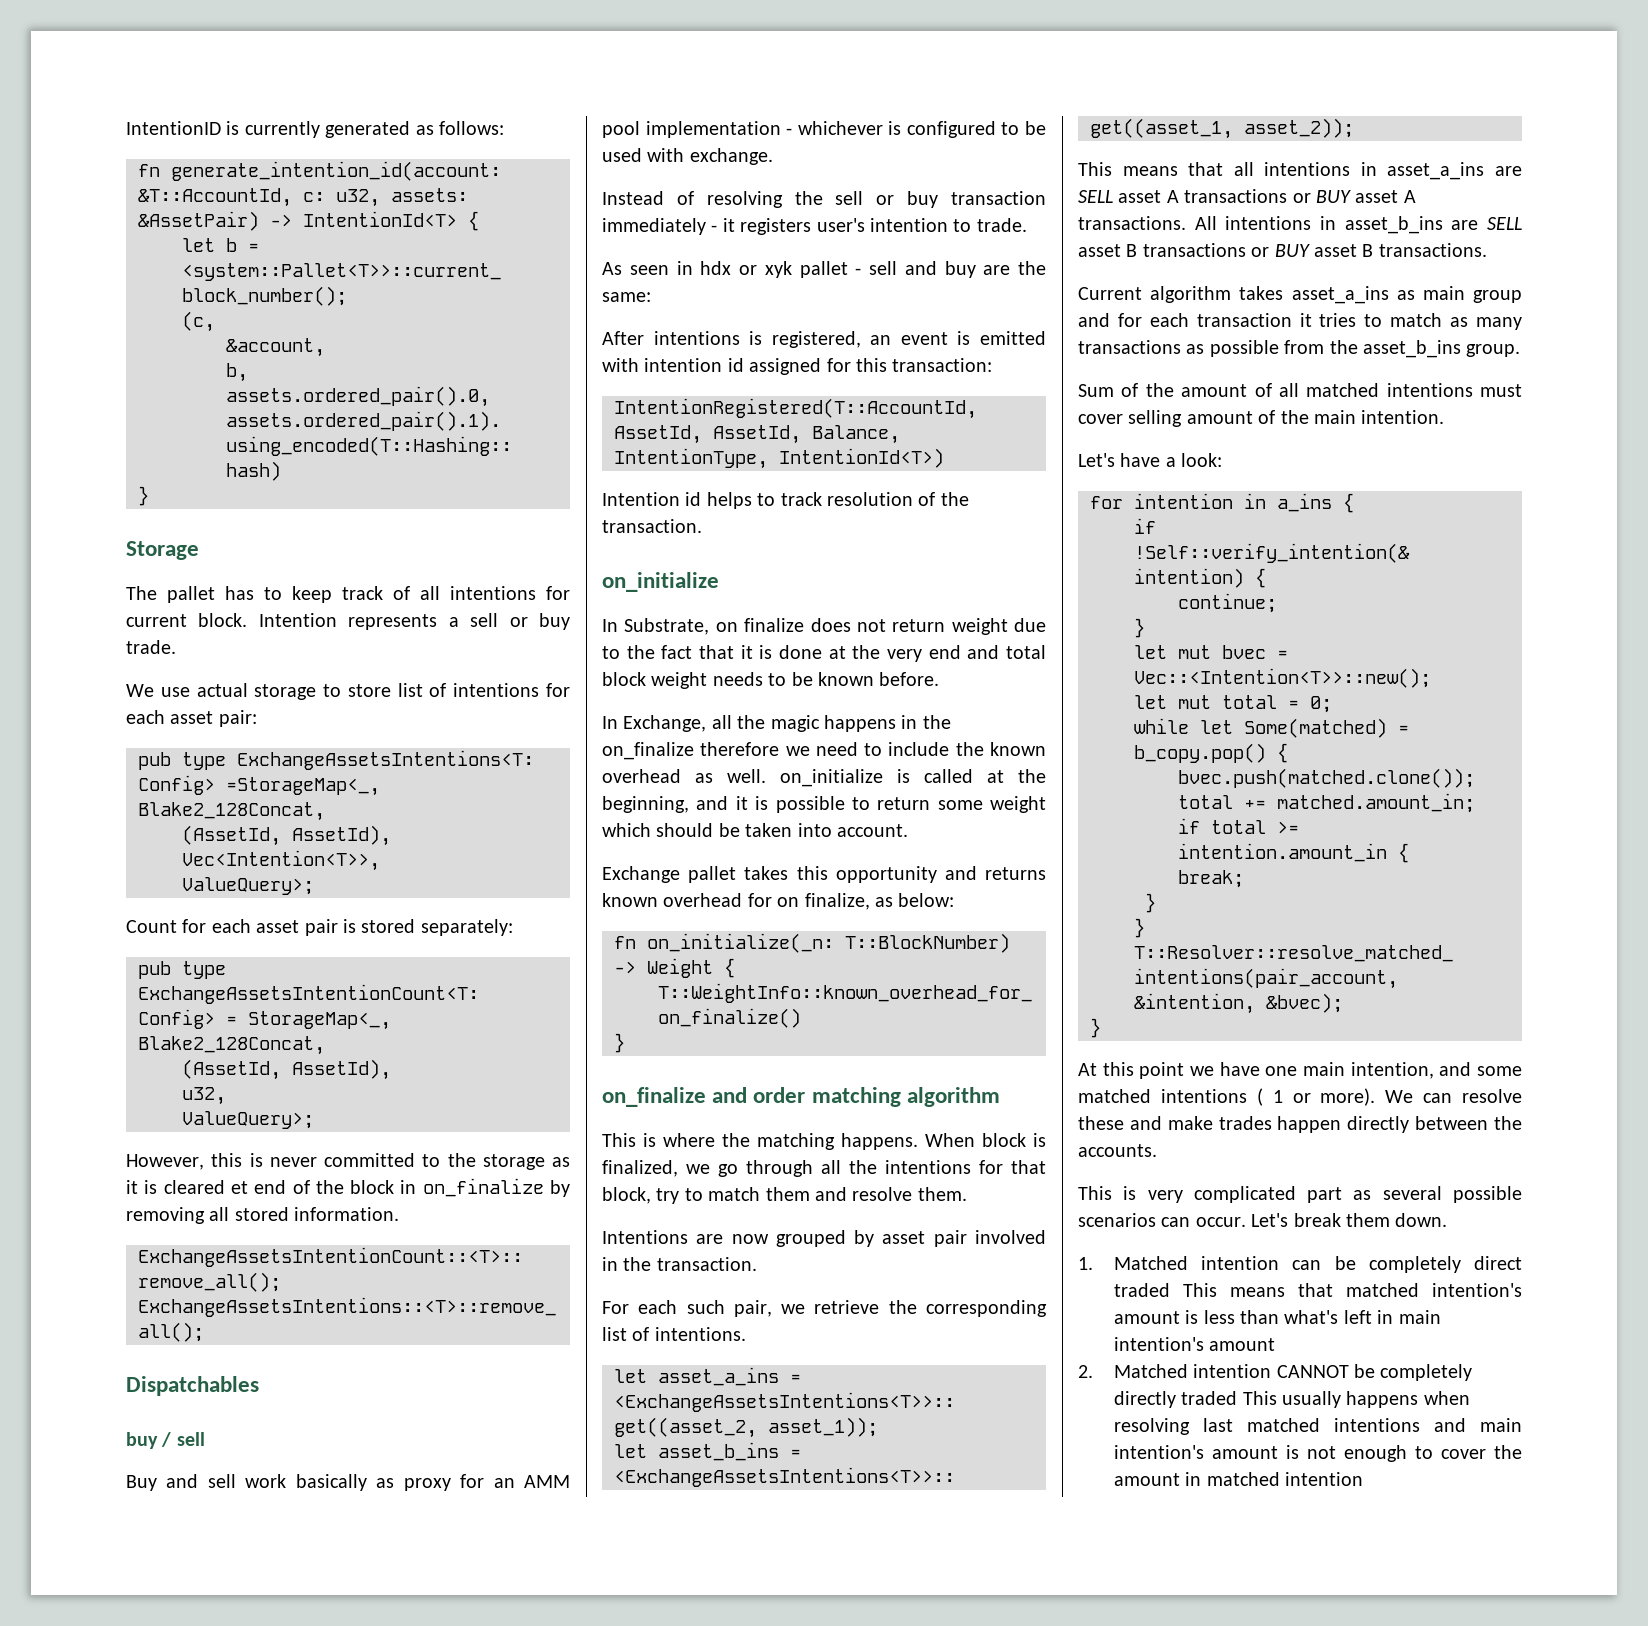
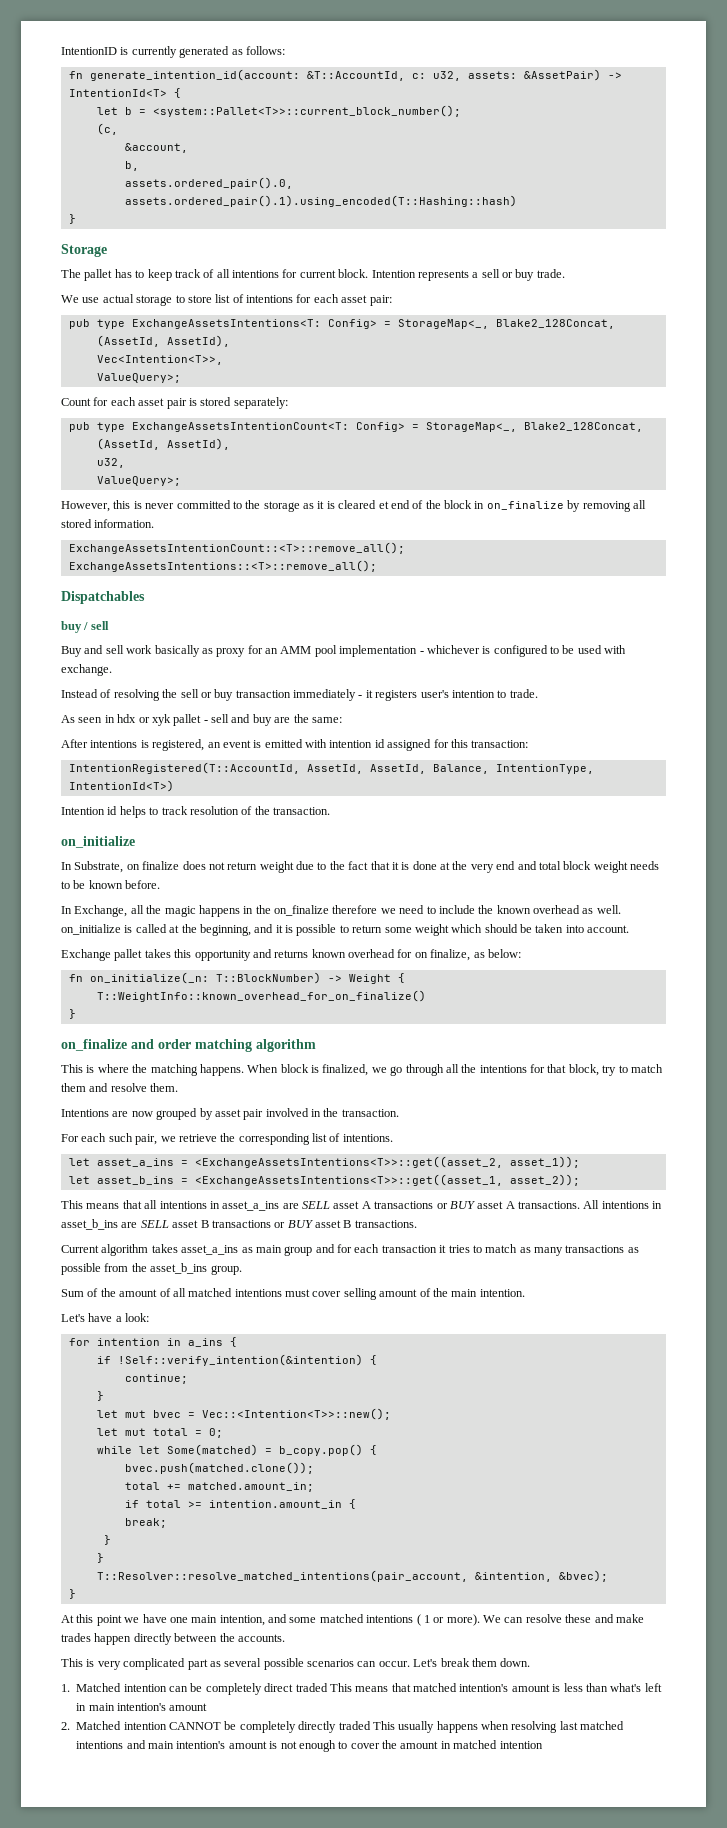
- pub type ExchangeAssetsIntentions<T: Config> =StorageMap<_, Blake2_128Concat,
+ pub type ExchangeAssetsIntentions<T: Config> = StorageMap<_, Blake2_128Concat,

